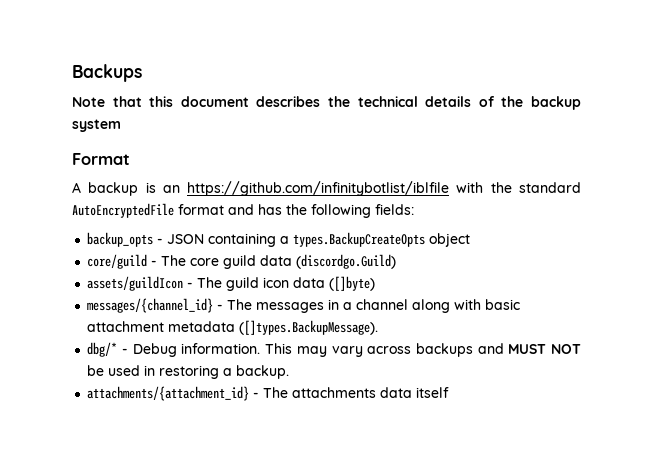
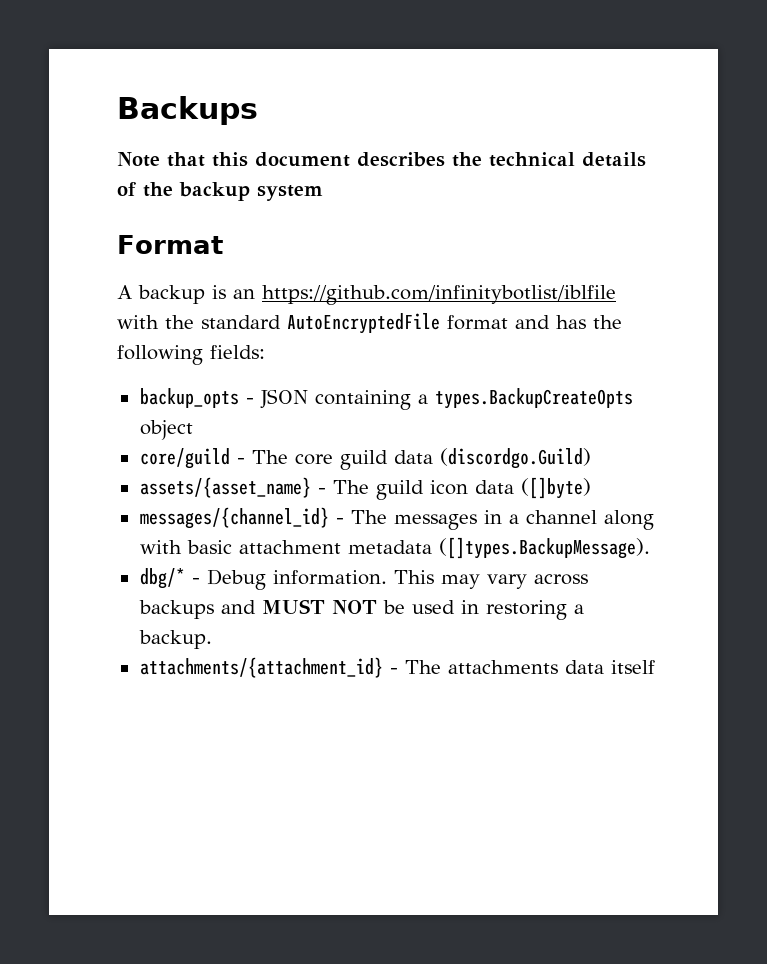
- assets/guildIcon - The guild icon data ([]byte)
+ assets/{asset_name} - The guild icon data ([]byte)

